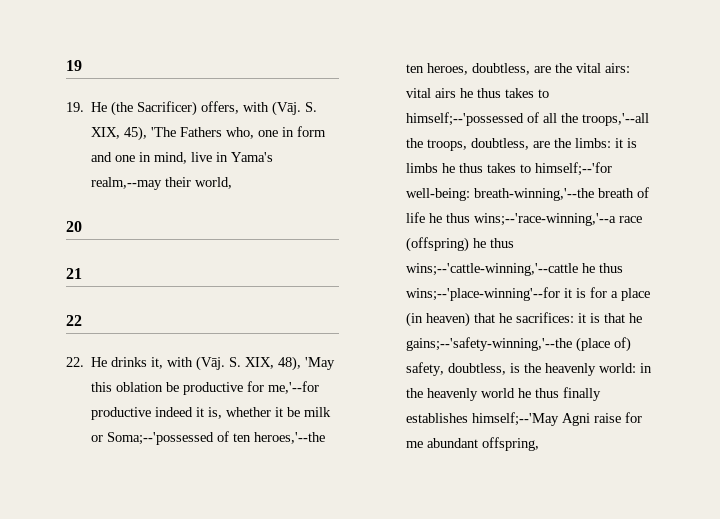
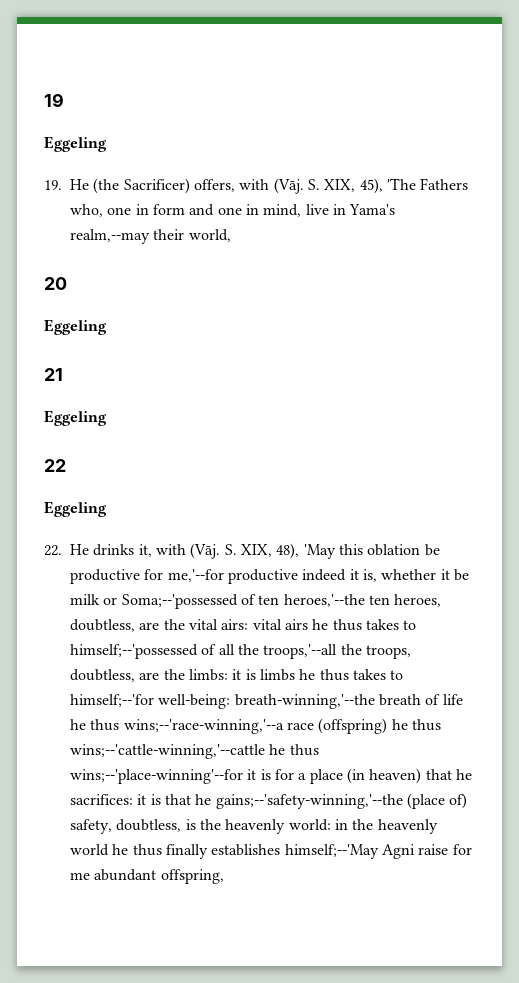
  19
+ Eggeling
  20
+ Eggeling
  21
+ Eggeling
  22
+ Eggeling

